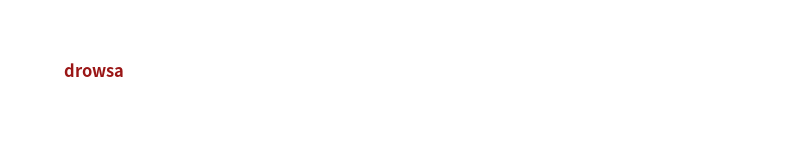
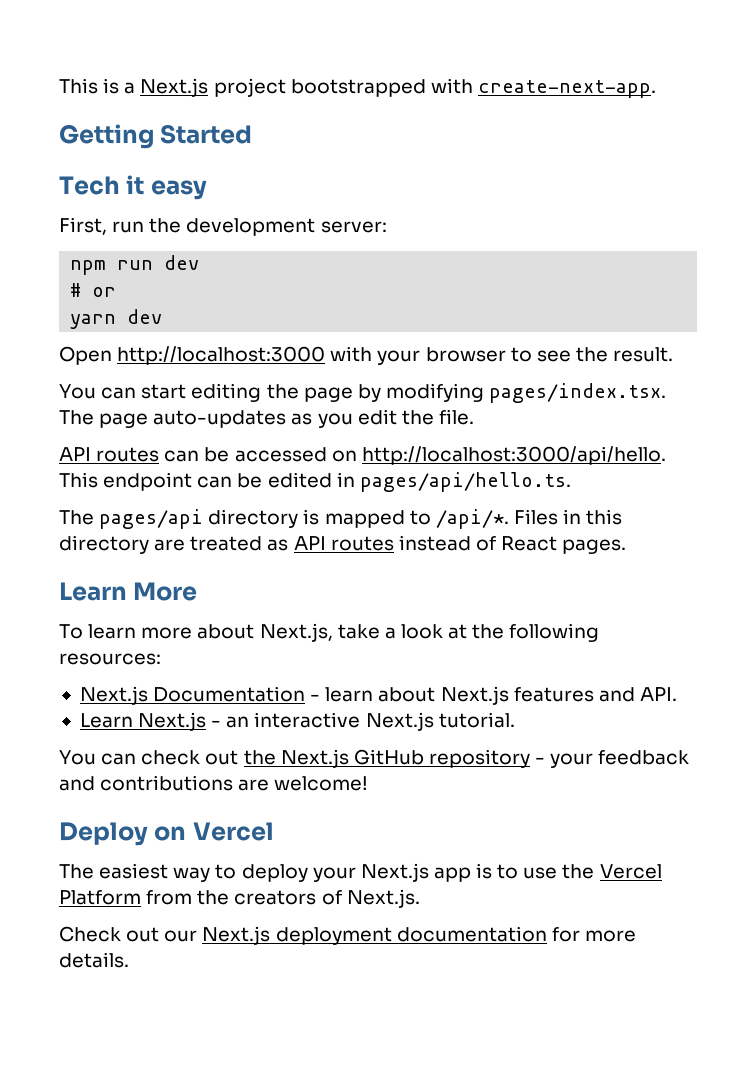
- drowsa
+ This is a Next.js project bootstrapped with create-next-app.
+ Getting Started
+ Tech it easy
+ First, run the development server:
+ npm run dev
+ # or
+ yarn dev
+ Open http://localhost:3000 with your browser to see the result.
+ You can start editing the page by modifying pages/index.tsx. The page auto-updates as you edit the file.
+ API routes can be accessed on http://localhost:3000/api/hello. This endpoint can be edited in pages/api/hello.ts.
+ The pages/api directory is mapped to /api/*. Files in this directory are treated as API routes instead of React pages.
+ Learn More
+ To learn more about Next.js, take a look at the following resources:
+ Next.js Documentation - learn about Next.js features and API.
+ Learn Next.js - an interactive Next.js tutorial.
+ You can check out the Next.js GitHub repository - your feedback and contributions are welcome!
+ Deploy on Vercel
+ The easiest way to deploy your Next.js app is to use the Vercel Platform from the creators of Next.js.
+ Check out our Next.js deployment documentation for more details.

